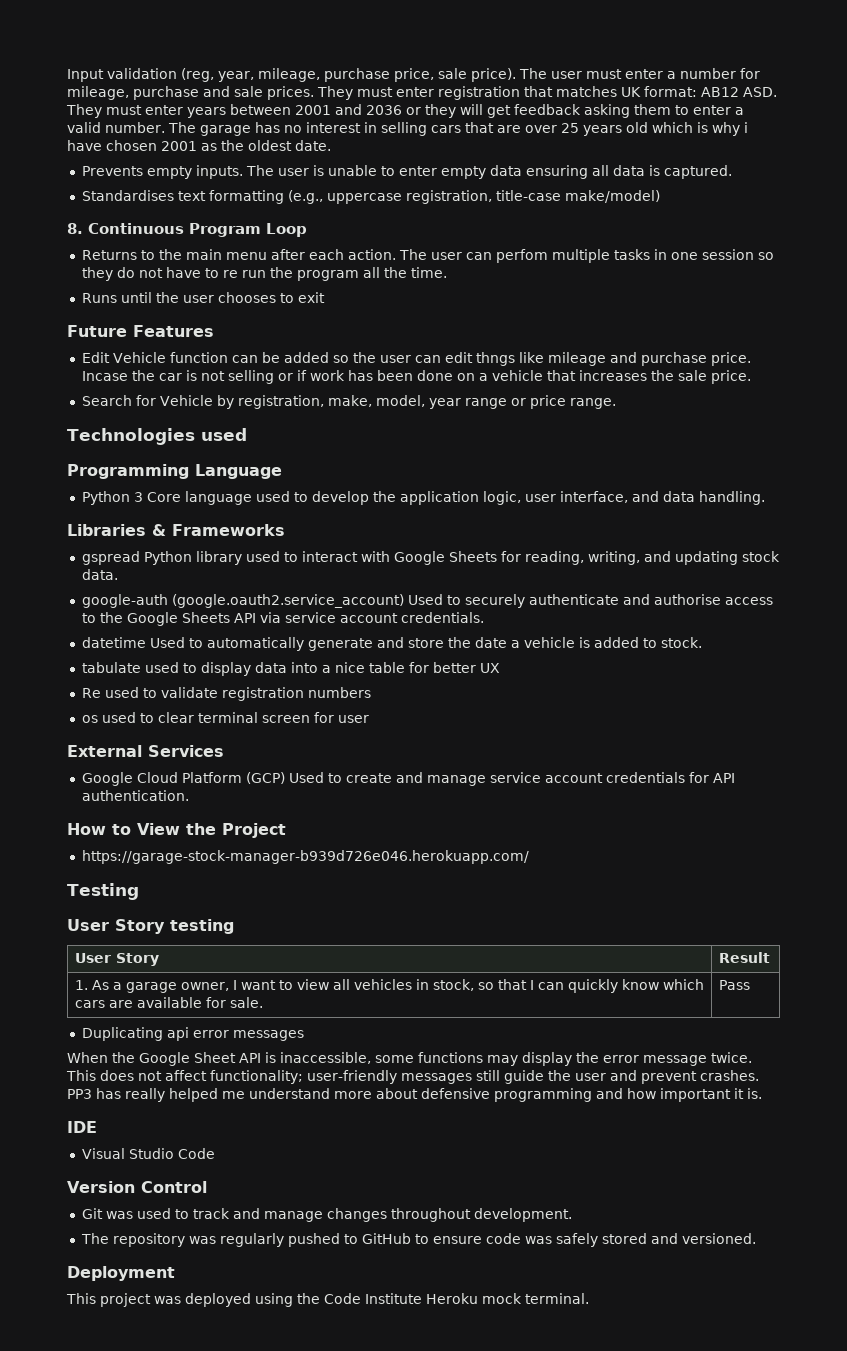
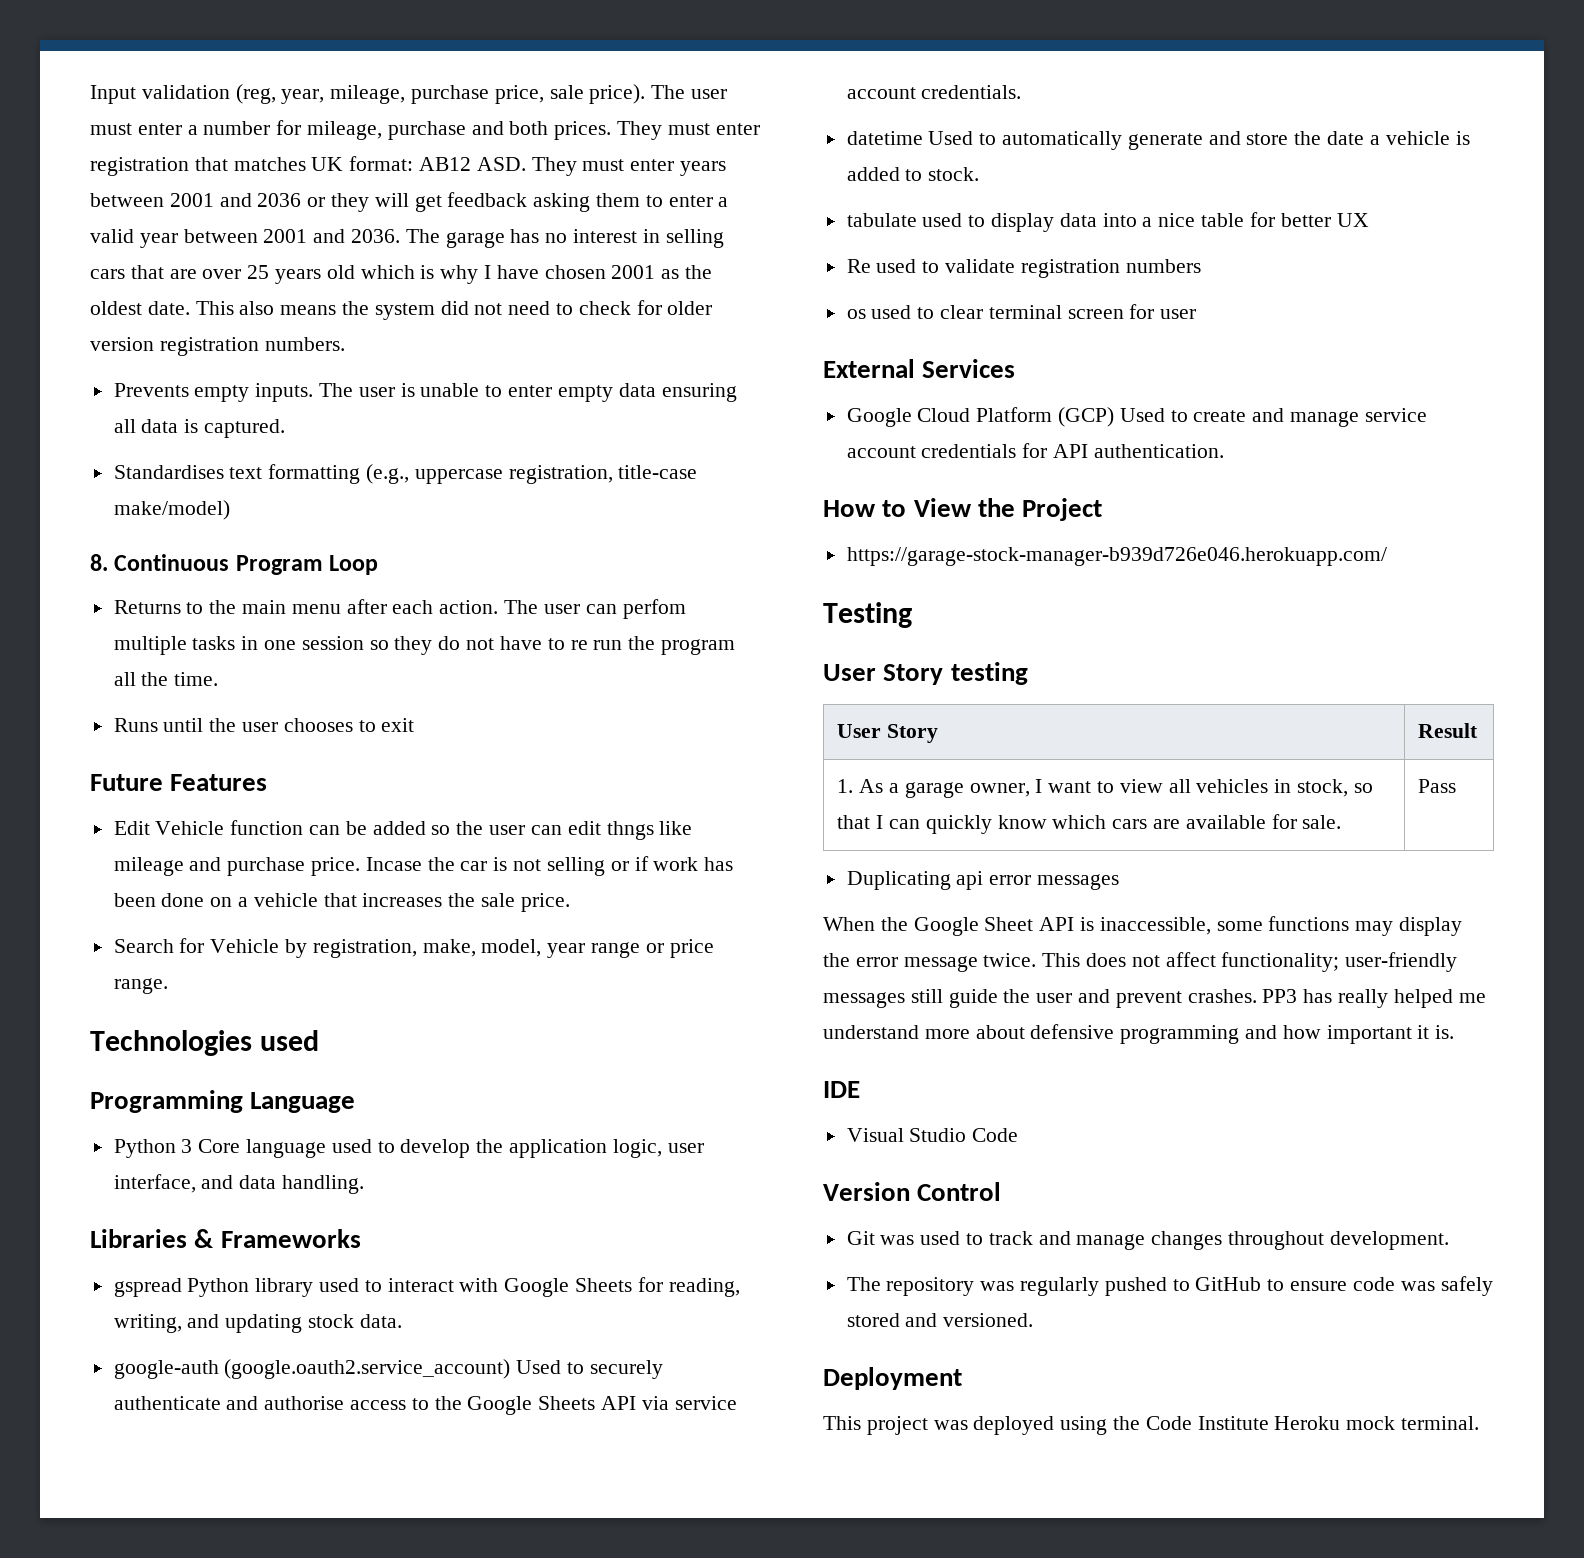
- The user must enter a number for mileage, purchase and sale prices.
+ The user must enter a number for mileage, purchase and both prices.
- They must enter registration that matches UK format: AB12 ASD. They must enter years between 2001 and 2036 or they will get feedback asking them to enter a valid number.
+ They must enter registration that matches UK format: AB12 ASD. They must enter years between 2001 and 2036 or they will get feedback asking them to enter a valid year between 2001 and 2036.
- The garage has no interest in selling cars that are over 25 years old which is why i have chosen 2001 as the oldest date.
+ The garage has no interest in selling cars that are over 25 years old which is why I have chosen 2001 as the oldest date. This also means the system did not need to check for older version registration numbers.

